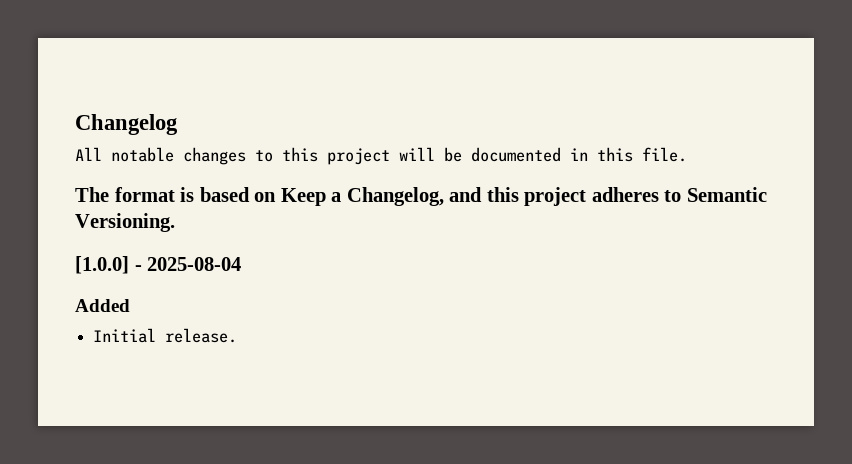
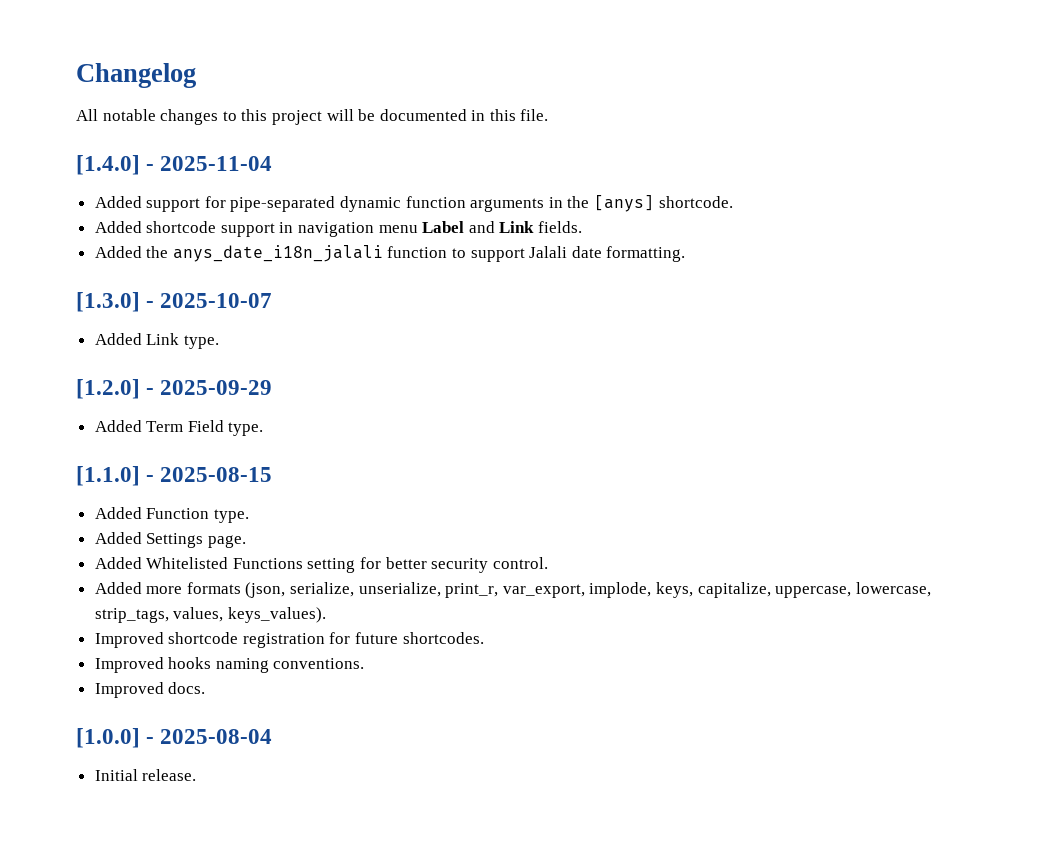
- The format is based on Keep a Changelog, and this project adheres to Semantic Versioning.
+ [1.4.0] - 2025-11-04
+ Added support for pipe-separated dynamic function arguments in the [anys] shortcode.
+ Added shortcode support in navigation menu Label and Link fields.
+ Added the anys_date_i18n_jalali function to support Jalali date formatting.
+ [1.3.0] - 2025-10-07
+ Added Link type.
+ [1.2.0] - 2025-09-29
+ Added Term Field type.
+ [1.1.0] - 2025-08-15
+ Added Function type.
+ Added Settings page.
+ Added Whitelisted Functions setting for better security control.
+ Added more formats (json, serialize, unserialize, print_r, var_export, implode, keys, capitalize, uppercase, lowercase, strip_tags, values, keys_values).
+ Improved shortcode registration for future shortcodes.
+ Improved hooks naming conventions.
+ Improved docs.
- Added

